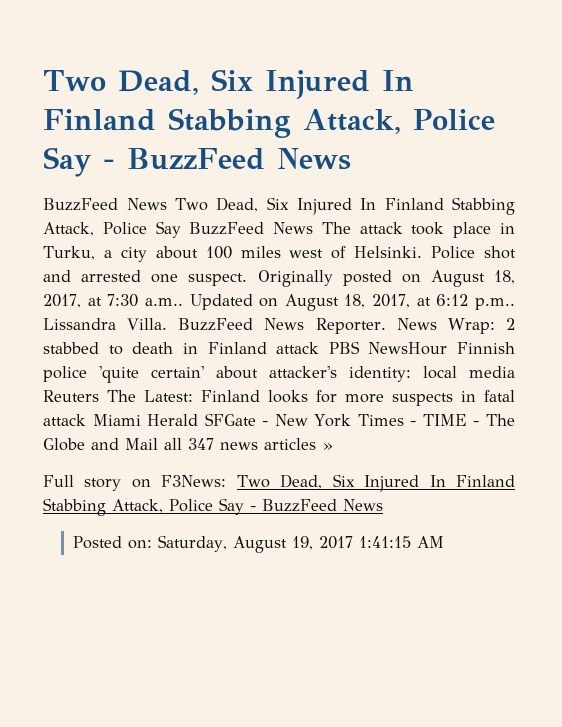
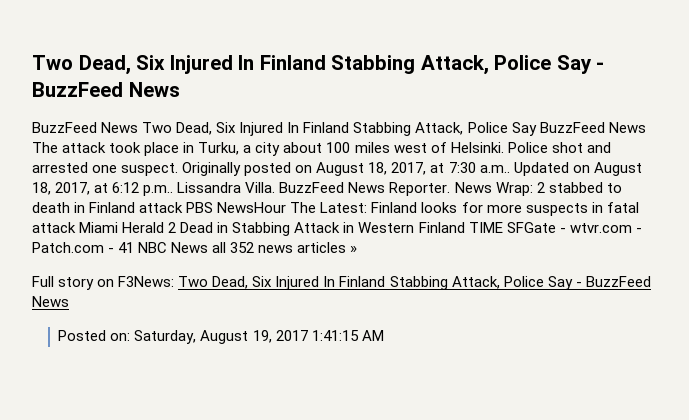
- News Wrap: 2 stabbed to death in Finland attack PBS NewsHour Finnish police 'quite certain' about attacker's identity: local media Reuters The Latest: Finland looks for more suspects in fatal attack Miami Herald SFGate - New York Times - TIME - The Globe and Mail all 347 news articles »
+ News Wrap: 2 stabbed to death in Finland attack PBS NewsHour The Latest: Finland looks for more suspects in fatal attack Miami Herald 2 Dead in Stabbing Attack in Western Finland TIME SFGate - wtvr.com - Patch.com - 41 NBC News all 352 news articles »

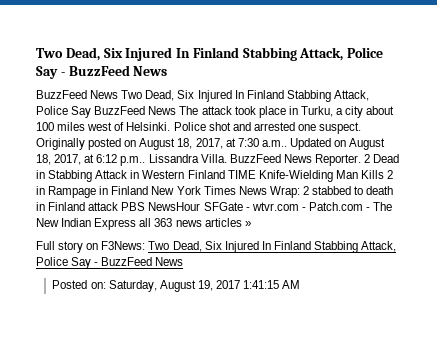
- News Wrap: 2 stabbed to death in Finland attack PBS NewsHour The Latest: Finland looks for more suspects in fatal attack Miami Herald 2 Dead in Stabbing Attack in Western Finland TIME SFGate - wtvr.com - Patch.com - 41 NBC News all 352 news articles »
+ 2 Dead in Stabbing Attack in Western Finland TIME Knife-Wielding Man Kills 2 in Rampage in Finland New York Times News Wrap: 2 stabbed to death in Finland attack PBS NewsHour SFGate - wtvr.com - Patch.com - The New Indian Express all 363 news articles »

